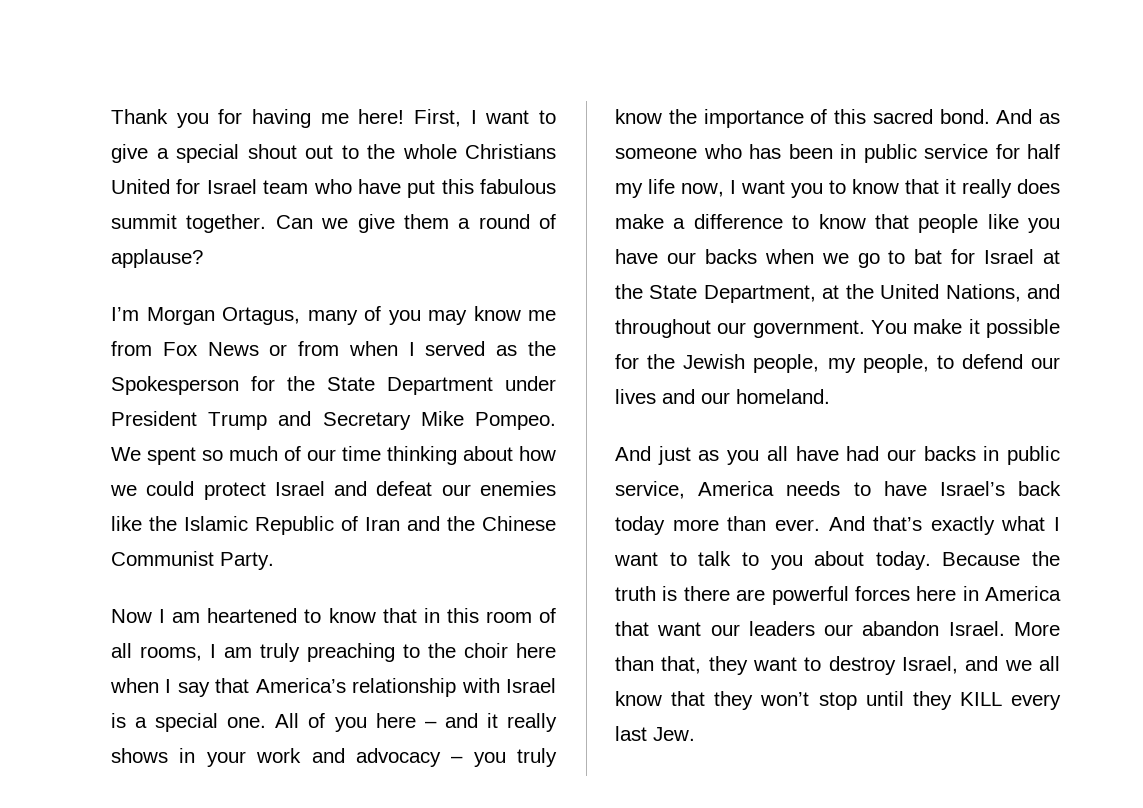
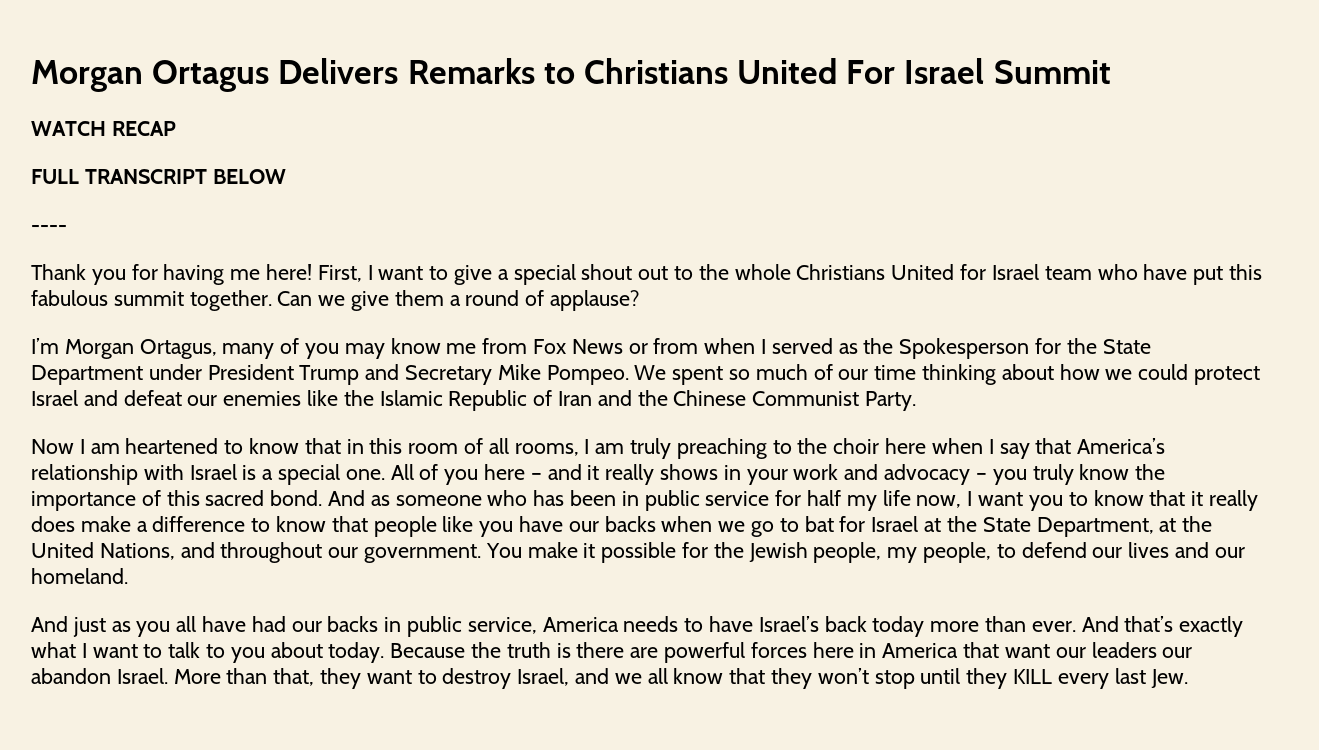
+ Morgan Ortagus Delivers Remarks to Christians United For Israel Summit
+ WATCH RECAP
+ FULL TRANSCRIPT BELOW
+ ----

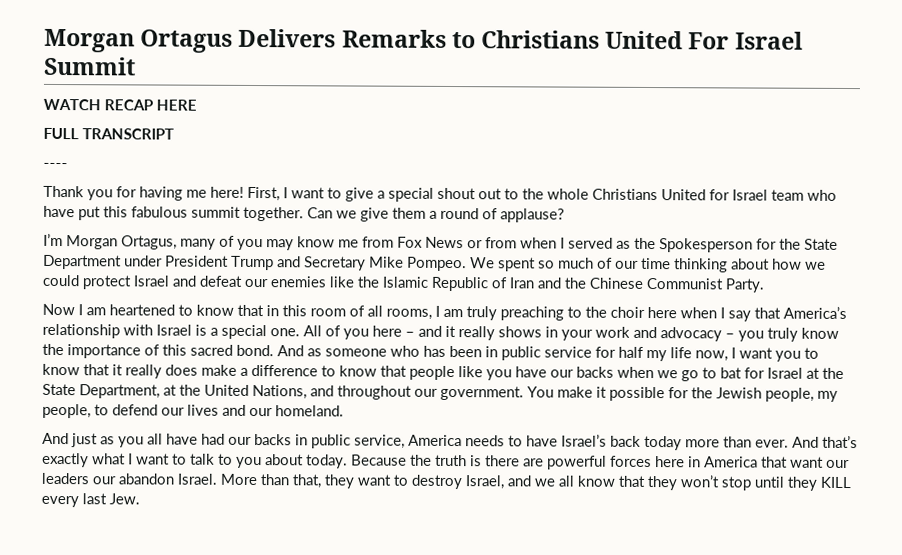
- WATCH RECAP
+ WATCH RECAP HERE
- FULL TRANSCRIPT BELOW
+ FULL TRANSCRIPT

